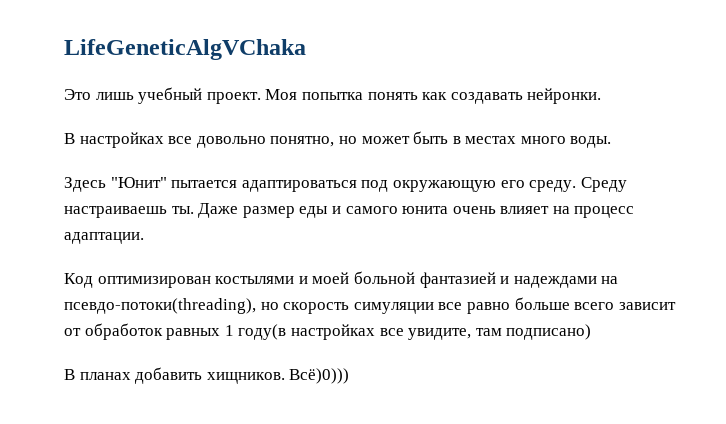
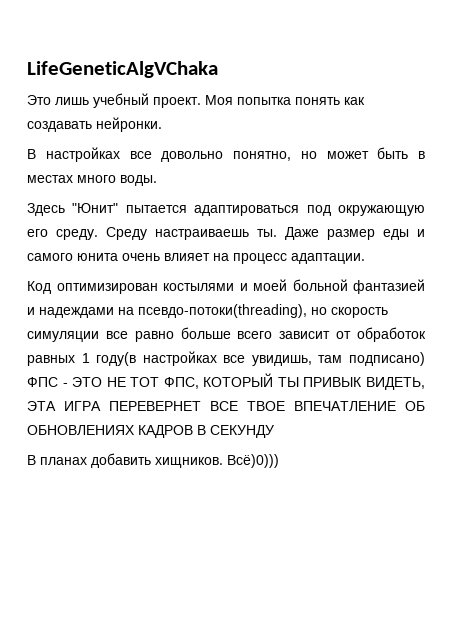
- Код оптимизирован костылями и моей больной фантазией и надеждами на псевдо-потоки(threading), но скорость симуляции все равно больше всего зависит от обработок равных 1 году(в настройках все увидите, там подписано)
+ Код оптимизирован костылями и моей больной фантазией и надеждами на псевдо-потоки(threading), но скорость симуляции все равно больше всего зависит от обработок равных 1 году(в настройках все увидишь, там подписано) ФПС - ЭТО НЕ ТОТ ФПС, КОТОРЫЙ ТЫ ПРИВЫК ВИДЕТЬ, ЭТА ИГРА ПЕРЕВЕРНЕТ ВСЕ ТВОЕ ВПЕЧАТЛЕНИЕ ОБ ОБНОВЛЕНИЯХ КАДРОВ В СЕКУНДУ

